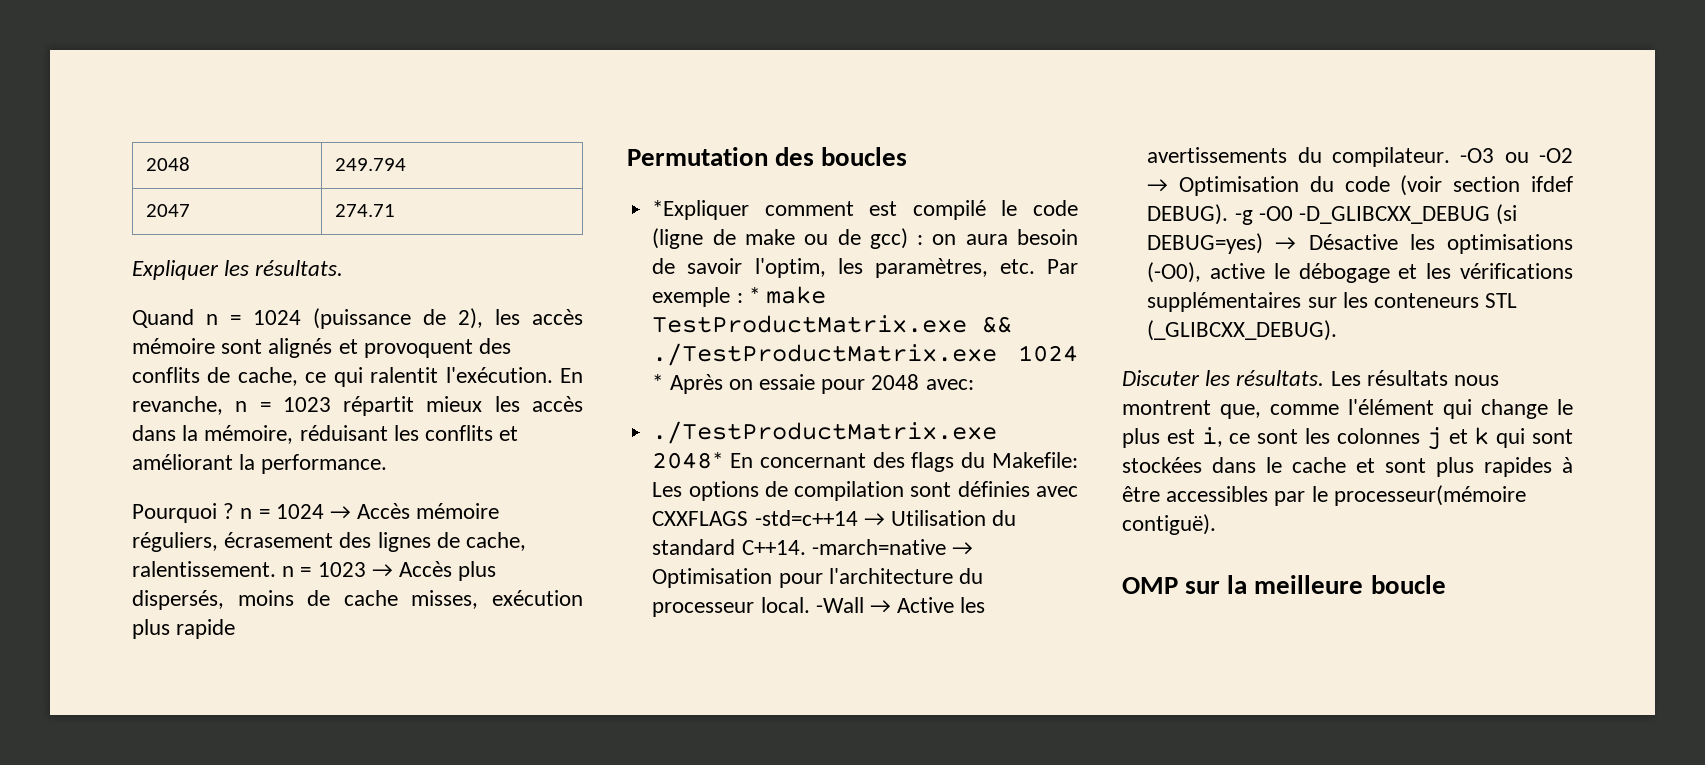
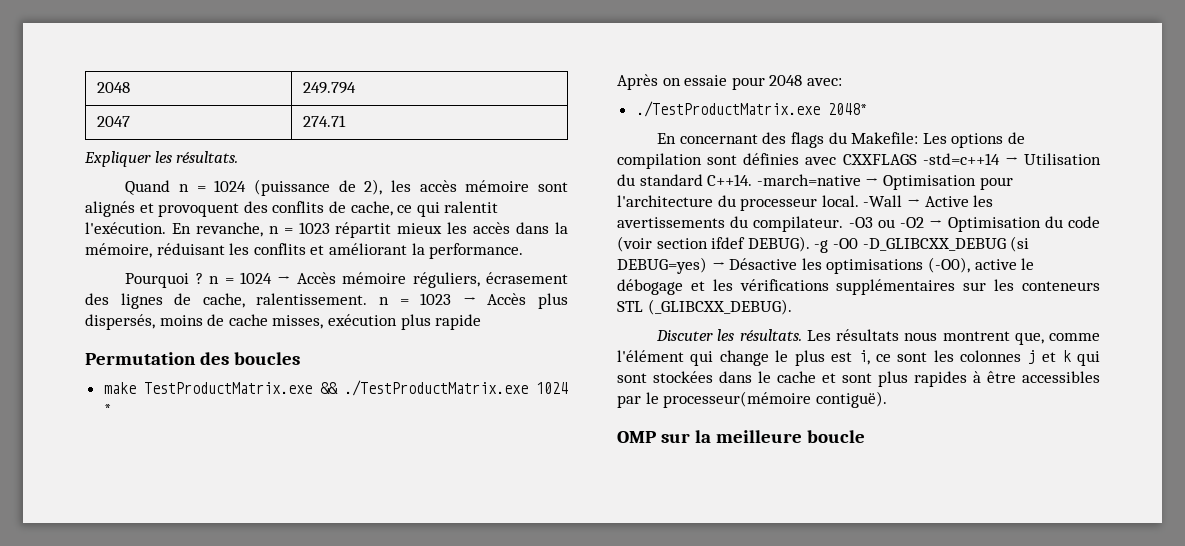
- *Expliquer comment est compilé le code (ligne de make ou de gcc) : on aura besoin de savoir l'optim, les paramètres, etc. Par exemple : * make TestProductMatrix.exe && ./TestProductMatrix.exe 1024 * Après on essaie pour 2048 avec:
+ make TestProductMatrix.exe && ./TestProductMatrix.exe 1024 *
+ Après on essaie pour 2048 avec:
- ./TestProductMatrix.exe 2048* En concernant des flags du Makefile: Les options de compilation sont définies avec CXXFLAGS -std=c++14 → Utilisation du standard C++14.
+ ./TestProductMatrix.exe 2048*
+ En concernant des flags du Makefile: Les options de compilation sont définies avec CXXFLAGS -std=c++14 → Utilisation du standard C++14.

